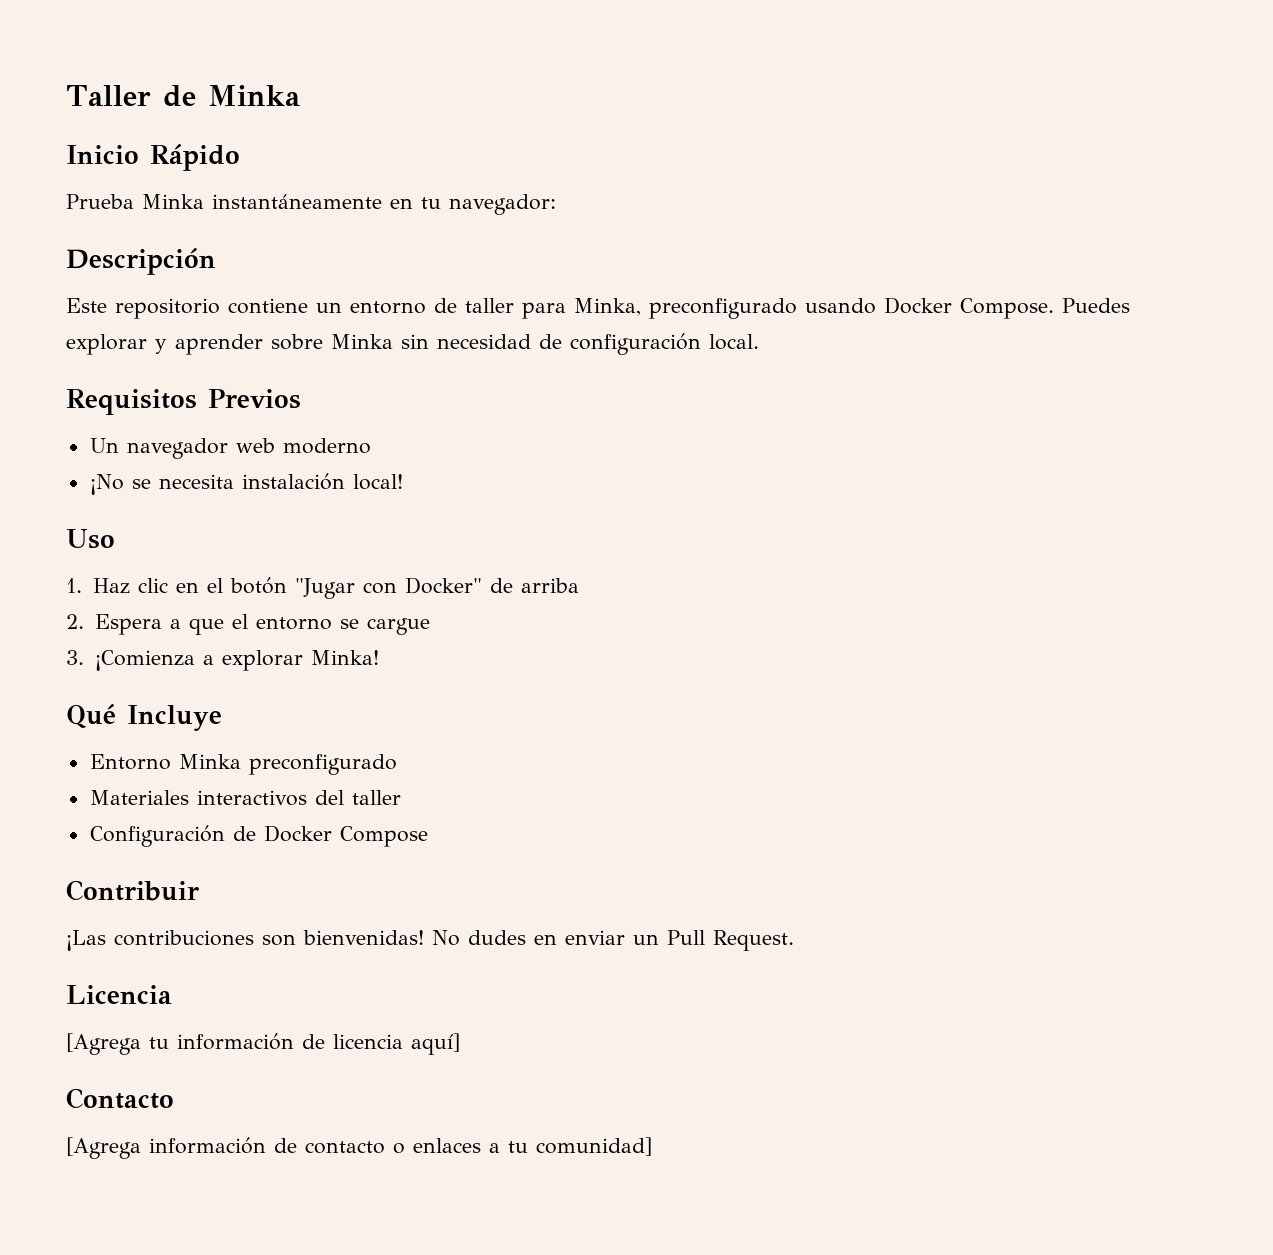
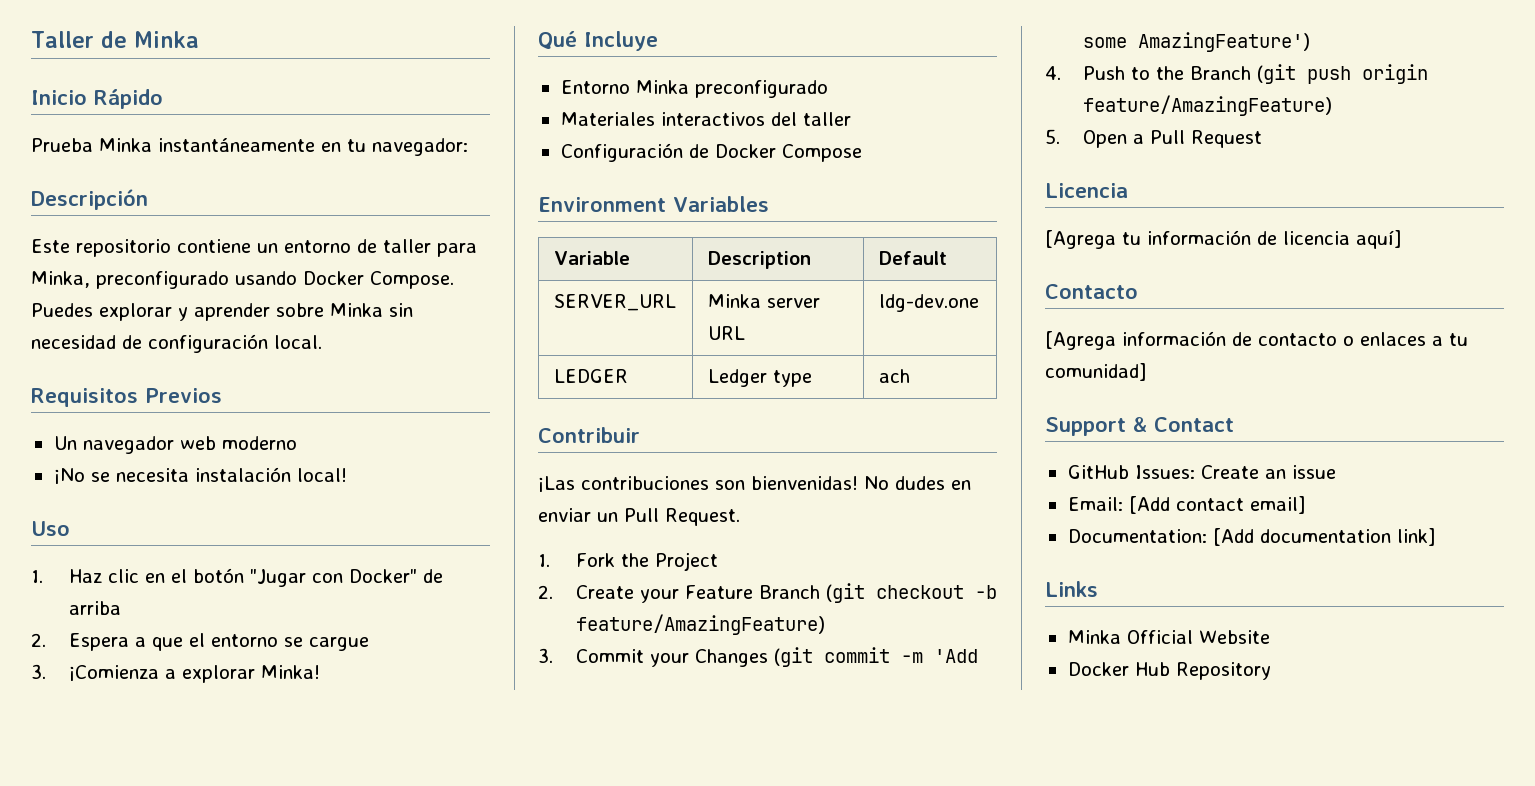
+ Environment Variables
+ Variable | Description | Default
+ SERVER_URL | Minka server URL | ldg-dev.one
+ LEDGER | Ledger type | ach
+ 1. Fork the Project
+ 2. Create your Feature Branch (git checkout -b feature/AmazingFeature)
+ 3. Commit your Changes (git commit -m 'Add some AmazingFeature')
+ 4. Push to the Branch (git push origin feature/AmazingFeature)
+ 5. Open a Pull Request
+ Support & Contact
+ GitHub Issues: Create an issue
+ Email: [Add contact email]
+ Documentation: [Add documentation link]
+ Links
+ Minka Official Website
+ Docker Hub Repository

